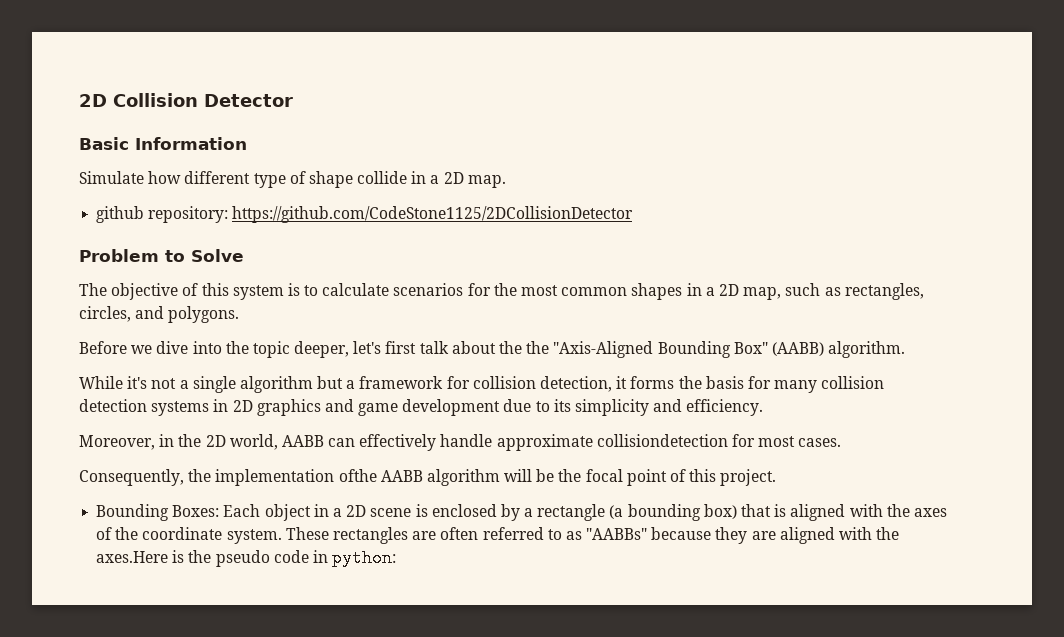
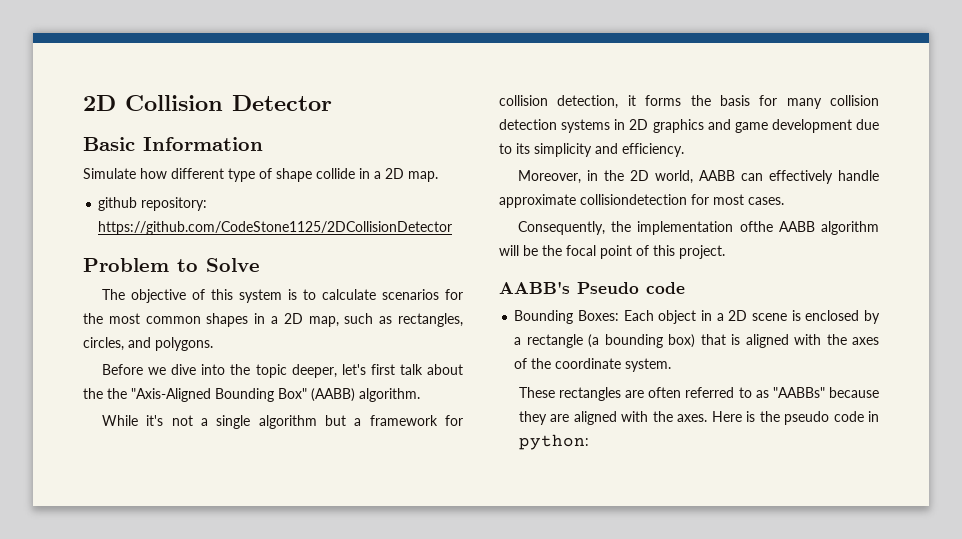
+ AABB's Pseudo code
- Bounding Boxes: Each object in a 2D scene is enclosed by a rectangle (a bounding box) that is aligned with the axes of the coordinate system. These rectangles are often referred to as "AABBs" because they are aligned with the axes.Here is the pseudo code in python:
+ Bounding Boxes: Each object in a 2D scene is enclosed by a rectangle (a bounding box) that is aligned with the axes of the coordinate system.
+ These rectangles are often referred to as "AABBs" because they are aligned with the axes. Here is the pseudo code in python:

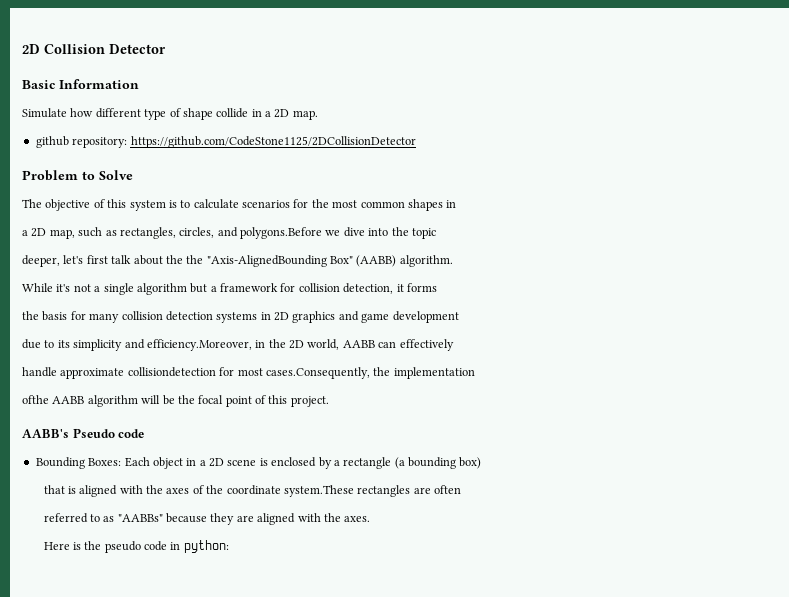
- The objective of this system is to calculate scenarios for the most common shapes in a 2D map, such as rectangles, circles, and polygons.
- Before we dive into the topic deeper, let's first talk about the the "Axis-Aligned Bounding Box" (AABB) algorithm.
+ The objective of this system is to calculate scenarios for the most common shapes in
+ a 2D map, such as rectangles, circles, and polygons.Before we dive into the topic
+ deeper, let's first talk about the the "Axis-AlignedBounding Box" (AABB) algorithm.
- While it's not a single algorithm but a framework for collision detection, it forms the basis for many collision detection systems in 2D graphics and game development due to its simplicity and efficiency.
- Moreover, in the 2D world, AABB can effectively handle approximate collisiondetection for most cases.
- Consequently, the implementation ofthe AABB algorithm will be the focal point of this project.
+ While it's not a single algorithm but a framework for collision detection, it forms
+ the basis for many collision detection systems in 2D graphics and game development
+ due to its simplicity and efficiency.Moreover, in the 2D world, AABB can effectively
+ handle approximate collisiondetection for most cases.Consequently, the implementation
+ ofthe AABB algorithm will be the focal point of this project.
- Bounding Boxes: Each object in a 2D scene is enclosed by a rectangle (a bounding box) that is aligned with the axes of the coordinate system.
- These rectangles are often referred to as "AABBs" because they are aligned with the axes. Here is the pseudo code in python:
+ Bounding Boxes: Each object in a 2D scene is enclosed by a rectangle (a bounding box)
+ that is aligned with the axes of the coordinate system.These rectangles are often
+ referred to as "AABBs" because they are aligned with the axes.
+ Here is the pseudo code in python:

